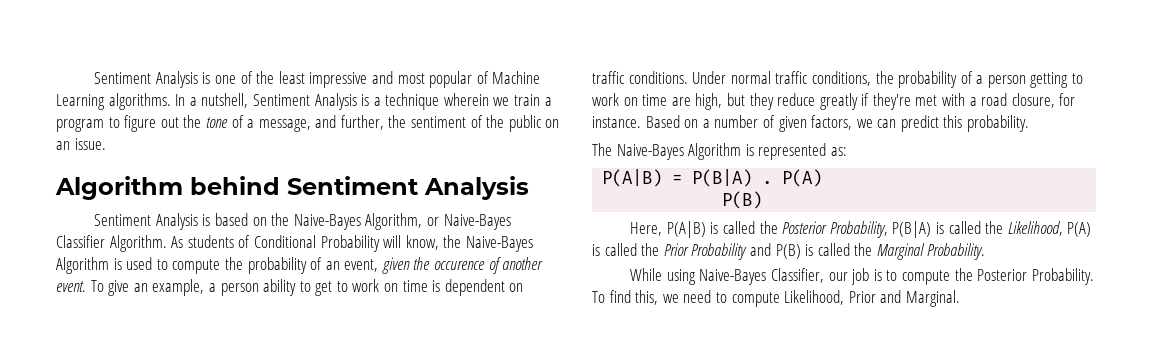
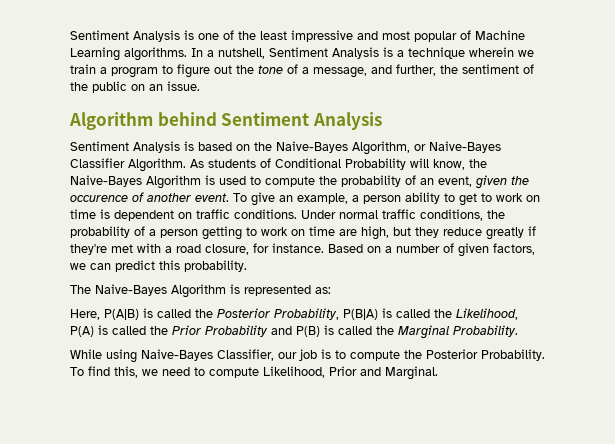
- P(A|B) = P(B|A) . P(A)
- P(B)

